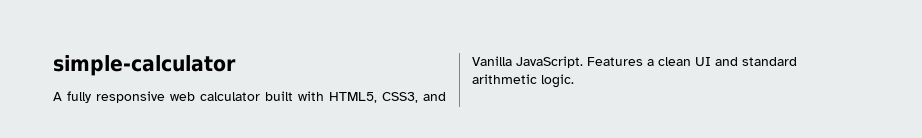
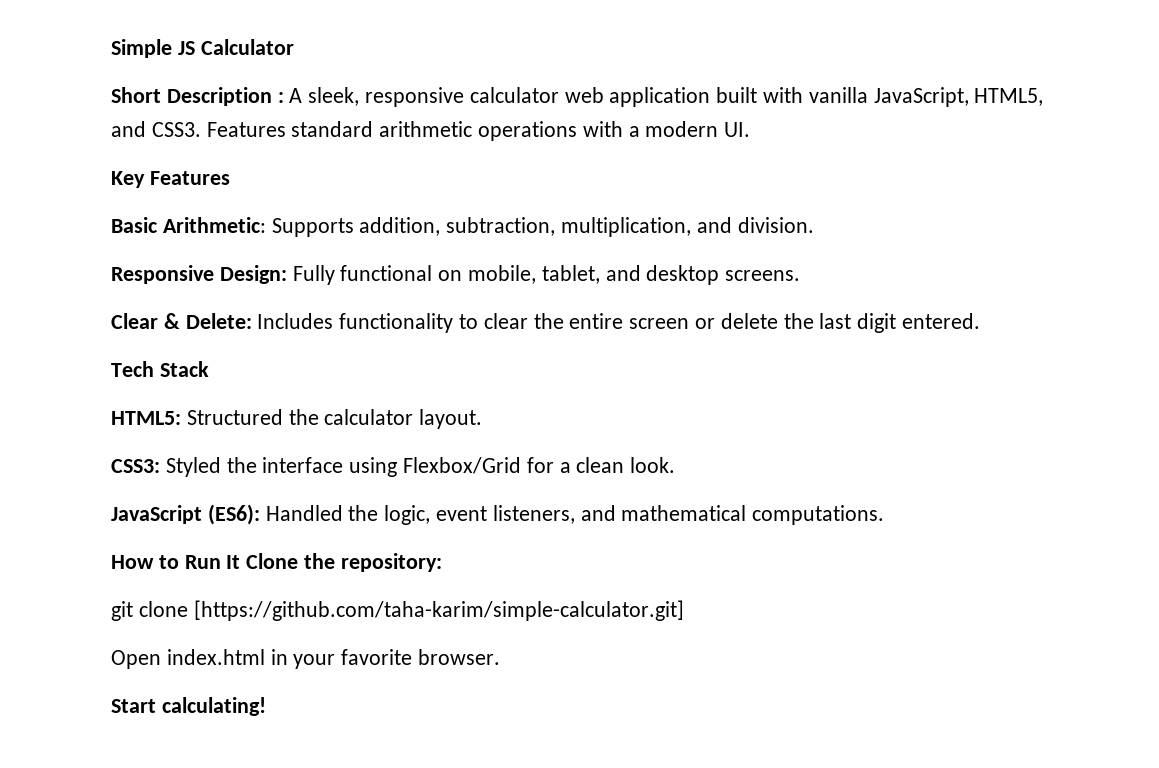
- simple-calculator
- A fully responsive web calculator built with HTML5, CSS3, and Vanilla JavaScript. Features a clean UI and standard arithmetic logic.
+ Simple JS Calculator
+ Short Description : A sleek, responsive calculator web application built with vanilla JavaScript, HTML5, and CSS3. Features standard arithmetic operations with a modern UI.
+ Key Features
+ Basic Arithmetic: Supports addition, subtraction, multiplication, and division.
+ Responsive Design: Fully functional on mobile, tablet, and desktop screens.
+ Clear & Delete: Includes functionality to clear the entire screen or delete the last digit entered.
+ Tech Stack
+ HTML5: Structured the calculator layout.
+ CSS3: Styled the interface using Flexbox/Grid for a clean look.
+ JavaScript (ES6): Handled the logic, event listeners, and mathematical computations.
+ How to Run It Clone the repository:
+ git clone [https://github.com/taha-karim/simple-calculator.git]
+ Open index.html in your favorite browser.
+ Start calculating!

